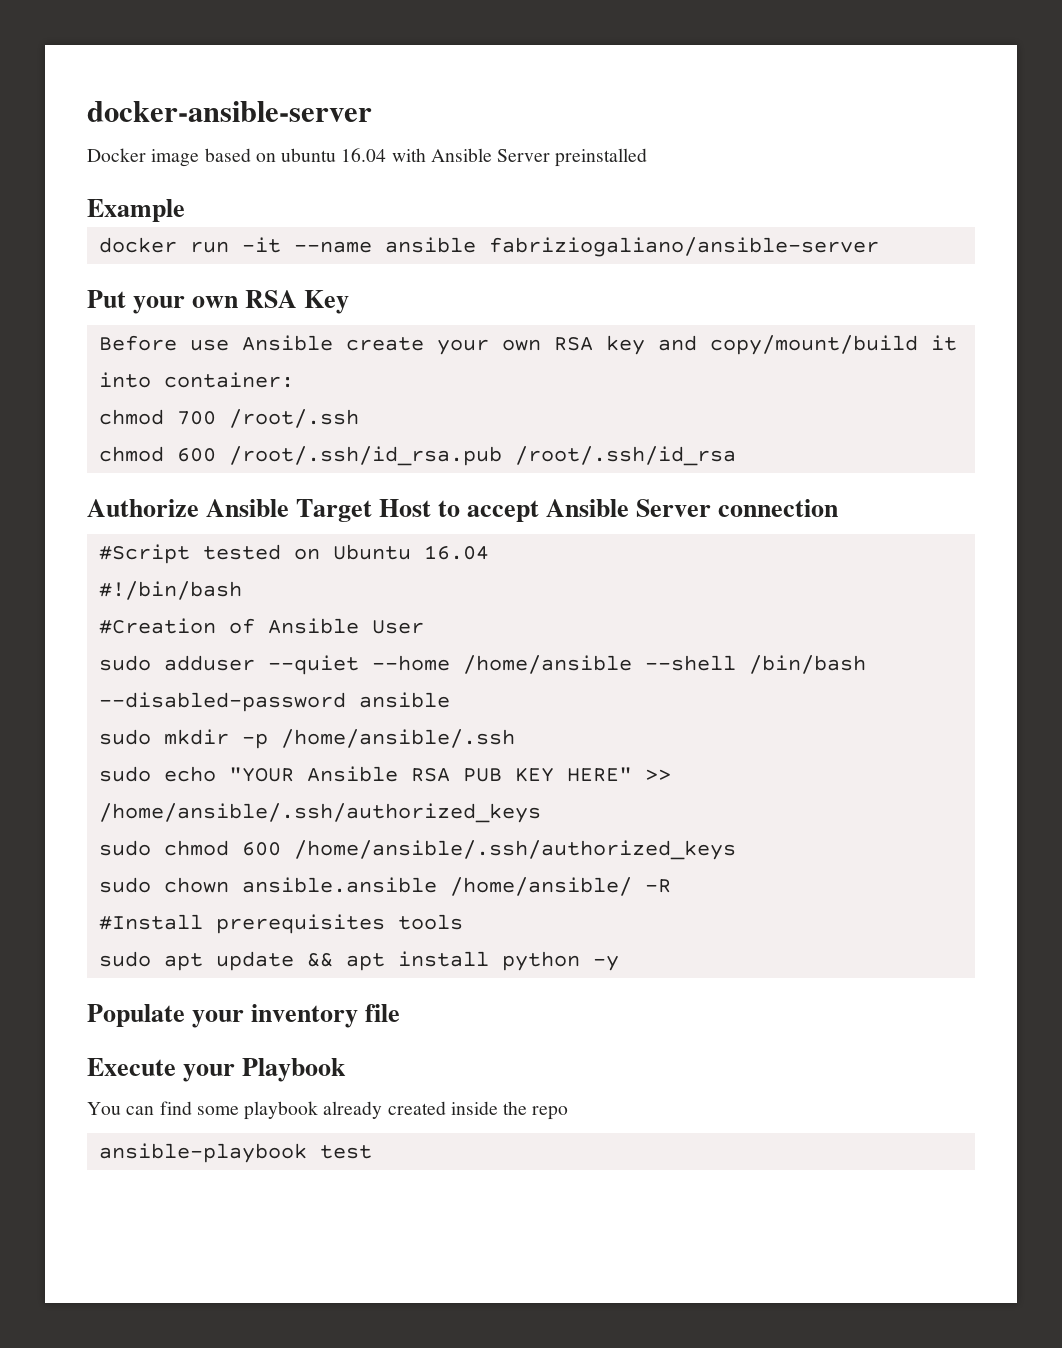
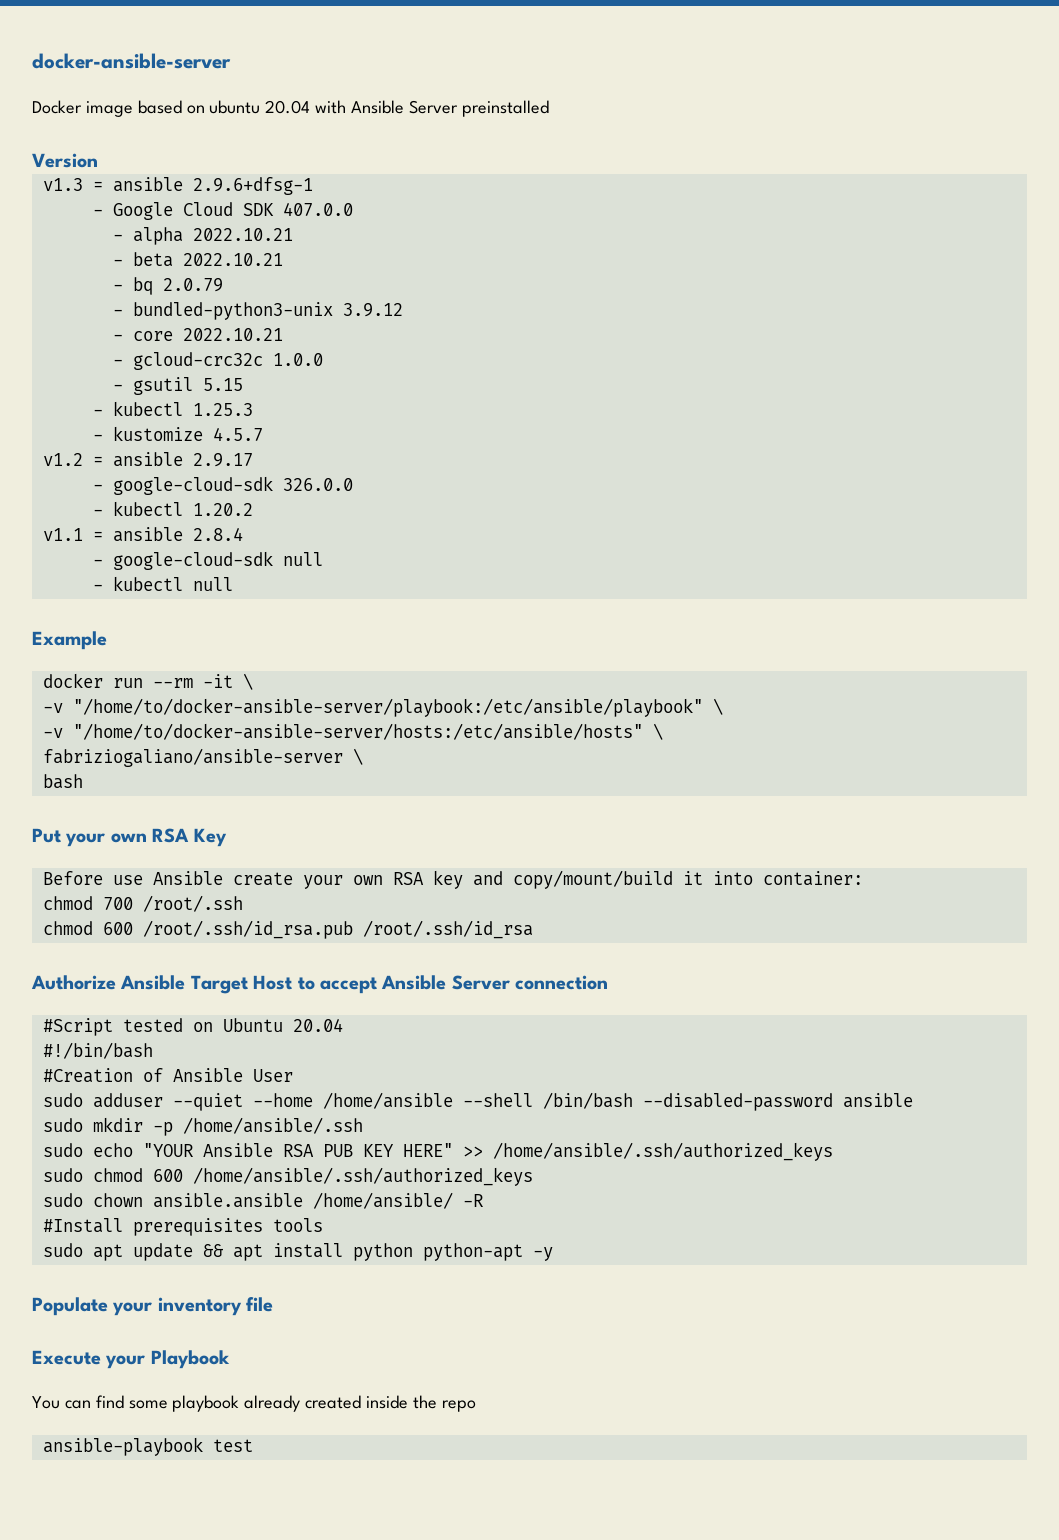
- Docker image based on ubuntu 16.04 with Ansible Server preinstalled
+ Docker image based on ubuntu 20.04 with Ansible Server preinstalled
+ Version
+ v1.3 = ansible 2.9.6+dfsg-1
+ - Google Cloud SDK 407.0.0
+ - alpha 2022.10.21
+ - beta 2022.10.21
+ - bq 2.0.79
+ - bundled-python3-unix 3.9.12
+ - core 2022.10.21
+ - gcloud-crc32c 1.0.0
+ - gsutil 5.15
+ - kubectl 1.25.3
+ - kustomize 4.5.7
+ v1.2 = ansible 2.9.17
+ - google-cloud-sdk 326.0.0
+ - kubectl 1.20.2
+ v1.1 = ansible 2.8.4
+ - google-cloud-sdk null
+ - kubectl null
  Example
- docker run -it --name ansible fabriziogaliano/ansible-server
+ docker run --rm -it \
+ -v "/home/to/docker-ansible-server/playbook:/etc/ansible/playbook" \
+ -v "/home/to/docker-ansible-server/hosts:/etc/ansible/hosts" \
+ fabriziogaliano/ansible-server \
+ bash
- #Script tested on Ubuntu 16.04
+ #Script tested on Ubuntu 20.04
- sudo apt update && apt install python -y
+ sudo apt update && apt install python python-apt -y

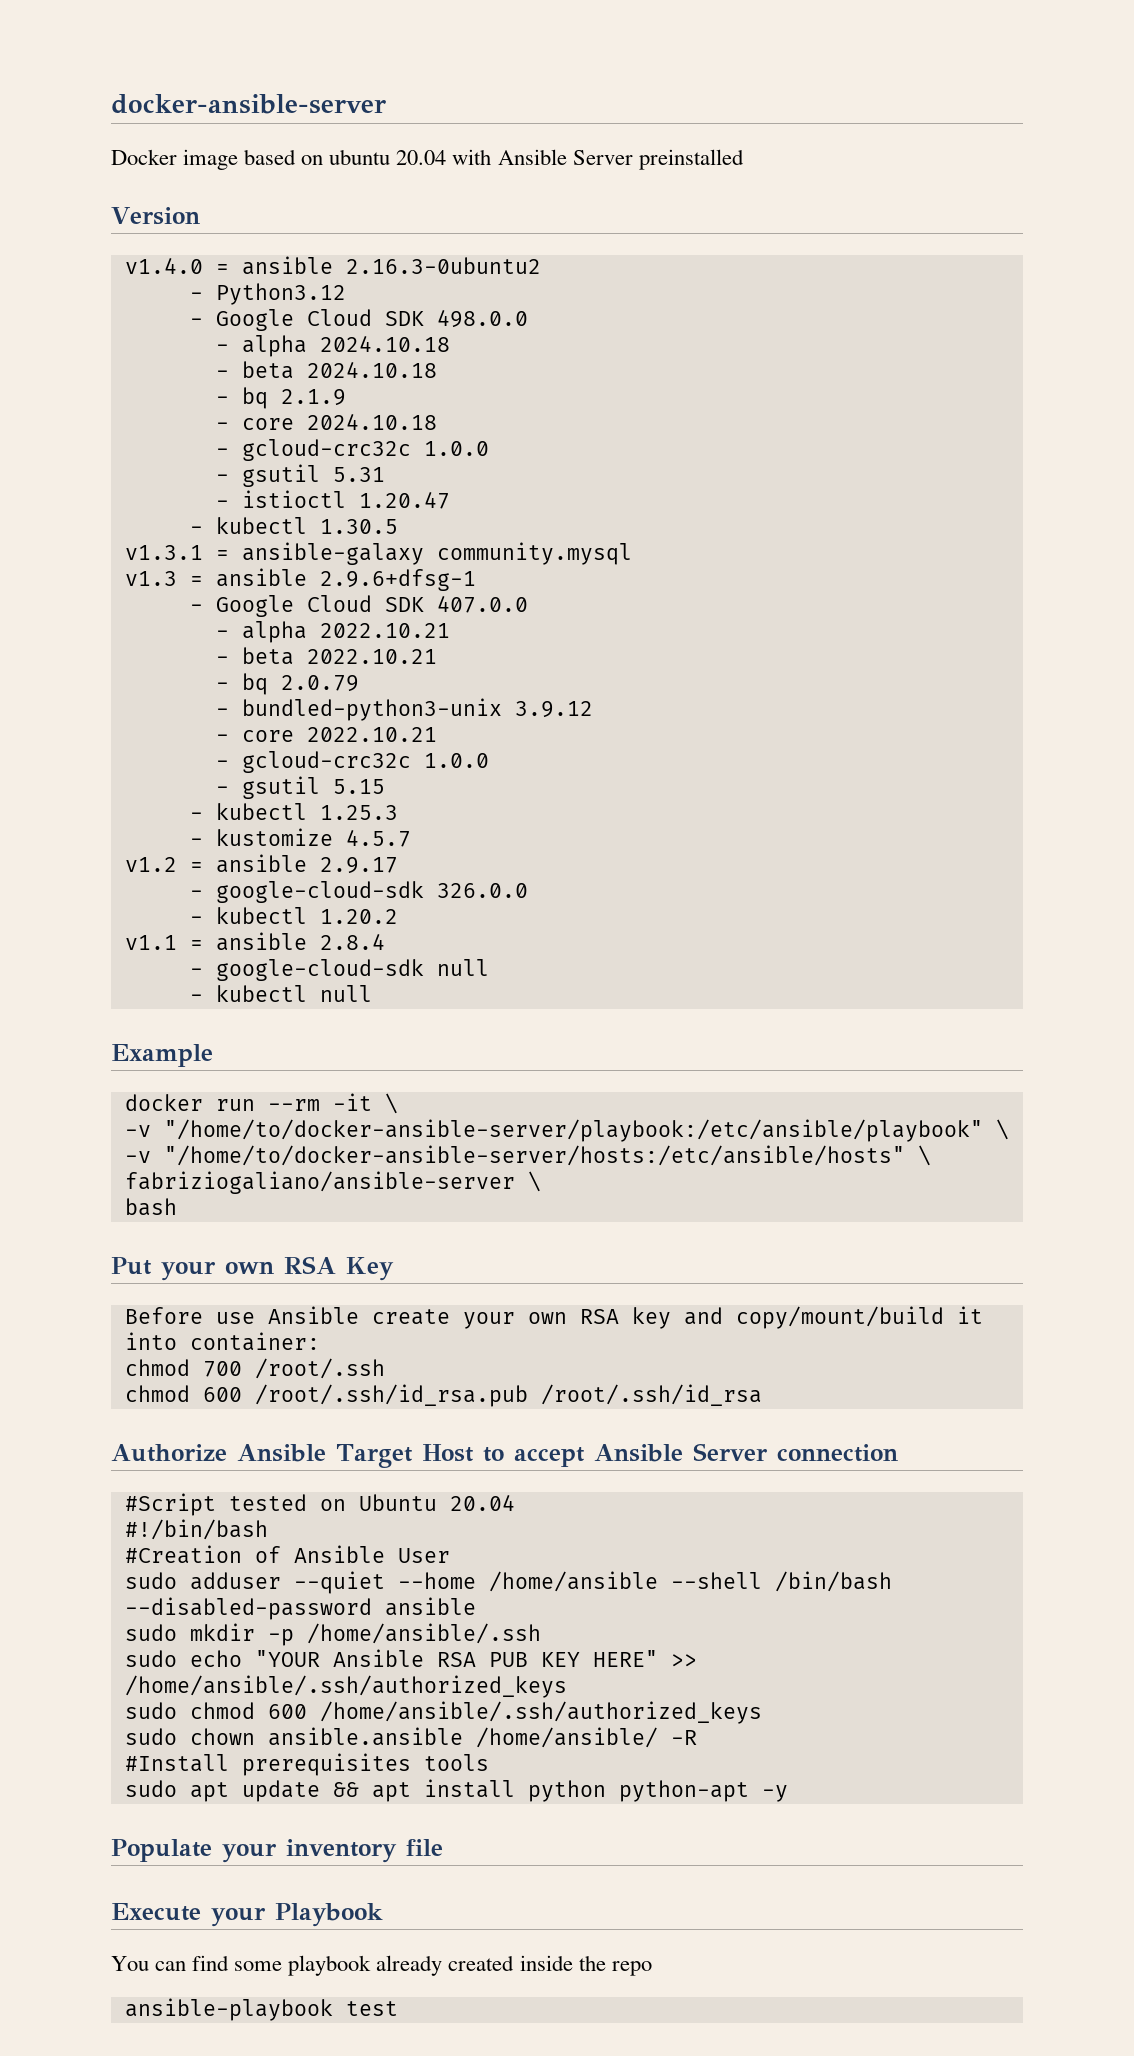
+ v1.4.0 = ansible 2.16.3-0ubuntu2
+ - Python3.12
+ - Google Cloud SDK 498.0.0
+ - alpha 2024.10.18
+ - beta 2024.10.18
+ - bq 2.1.9
+ - core 2024.10.18
+ - gcloud-crc32c 1.0.0
+ - gsutil 5.31
+ - istioctl 1.20.47
+ - kubectl 1.30.5
+ v1.3.1 = ansible-galaxy community.mysql

